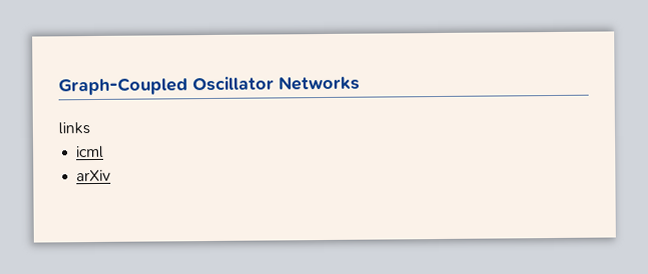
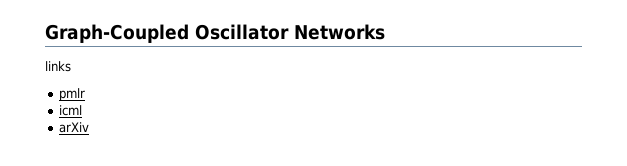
+ pmlr

